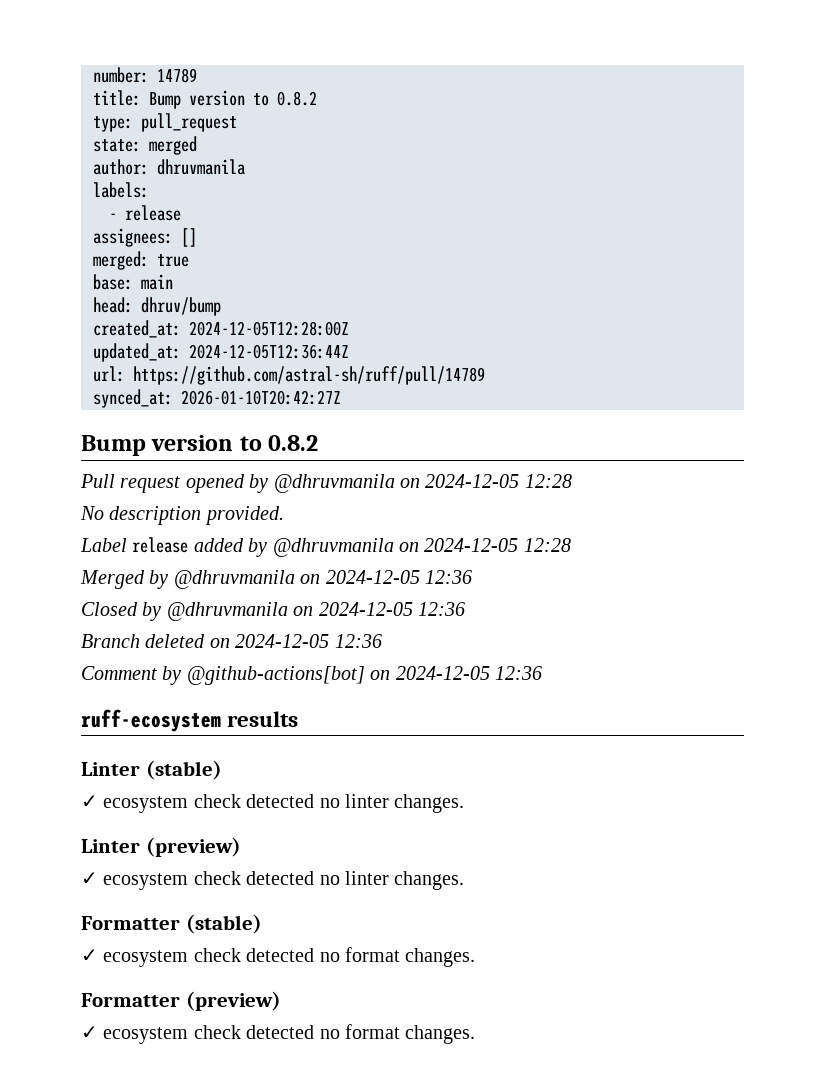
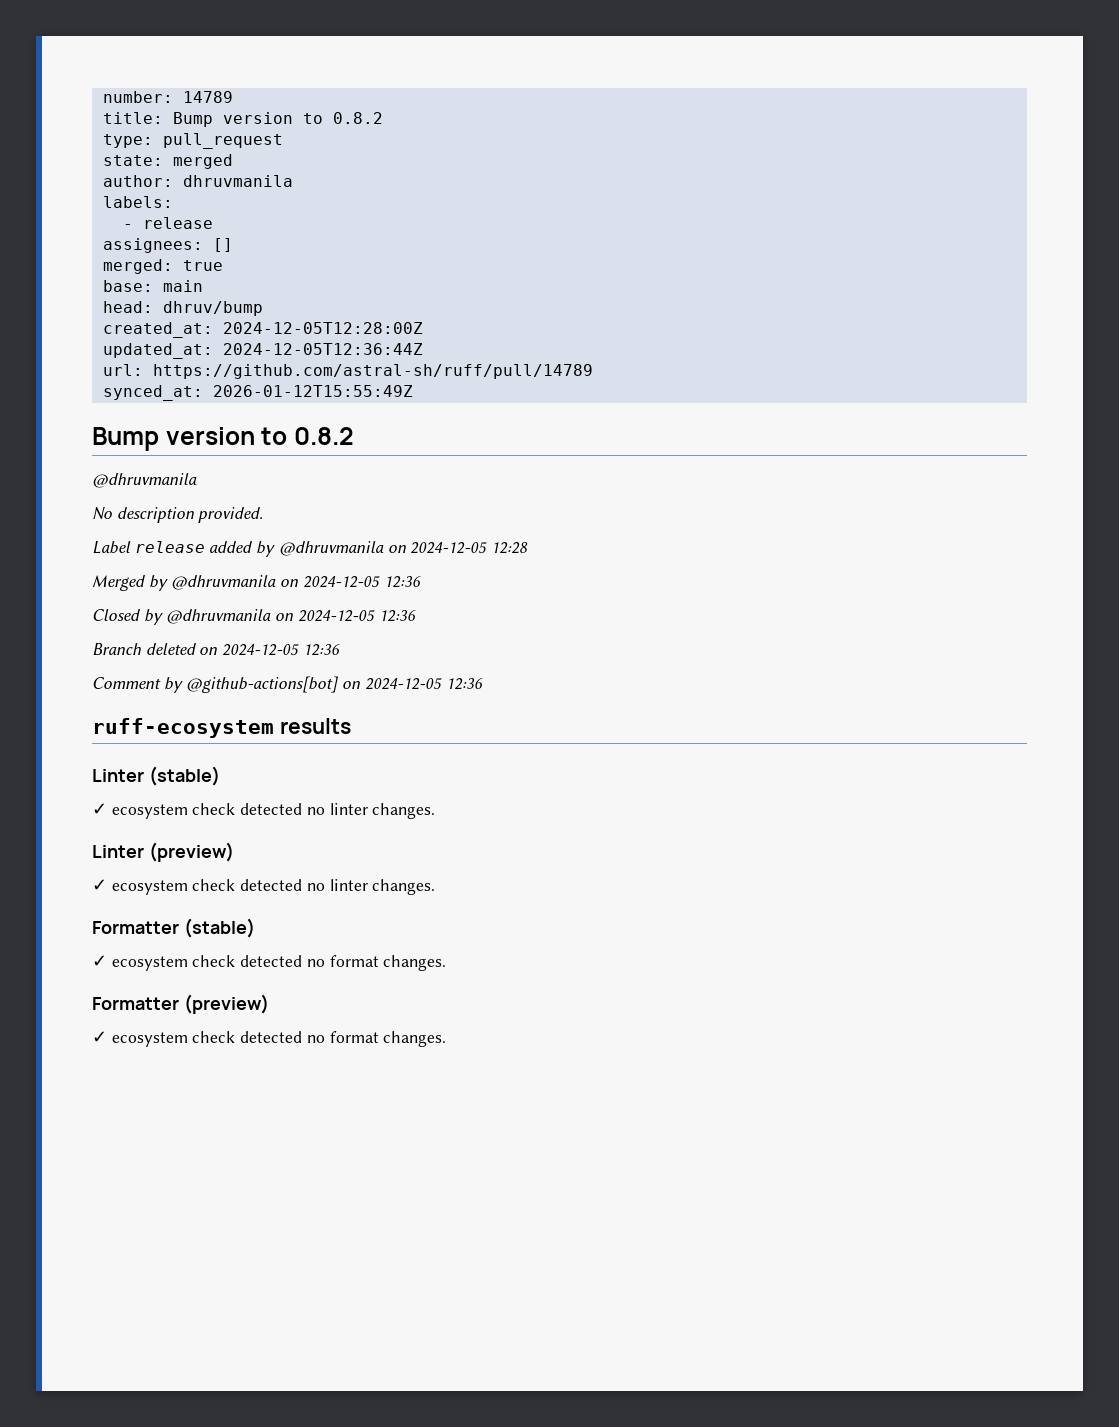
- synced_at: 2026-01-10T20:42:27Z
+ synced_at: 2026-01-12T15:55:49Z
  Bump version to 0.8.2
- Pull request opened by @dhruvmanila on 2024-12-05 12:28
+ @dhruvmanila

